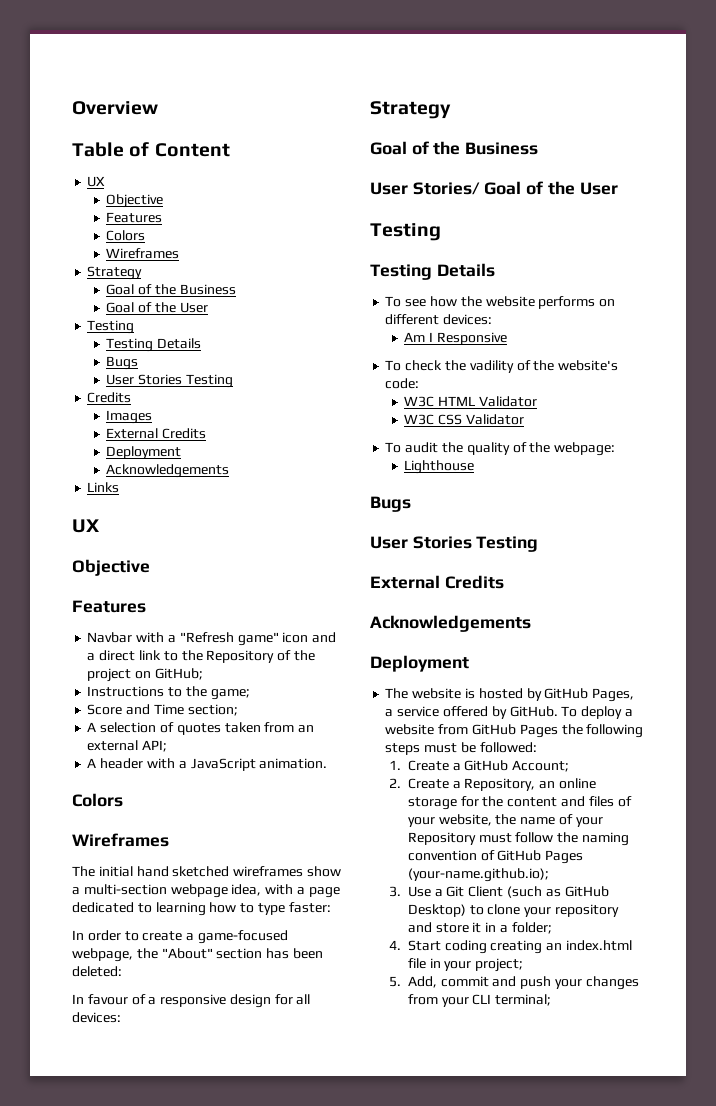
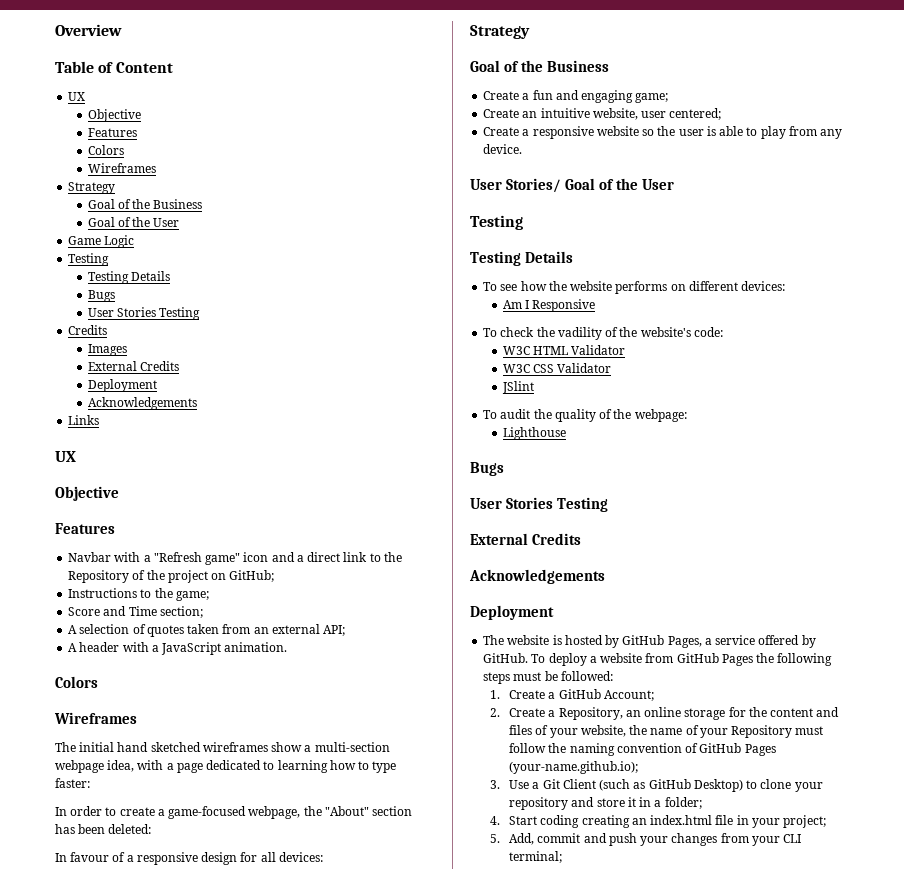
+ Game Logic
+ Create a fun and engaging game;
+ Create an intuitive website, user centered;
+ Create a responsive website so the user is able to play from any device.
+ JSlint

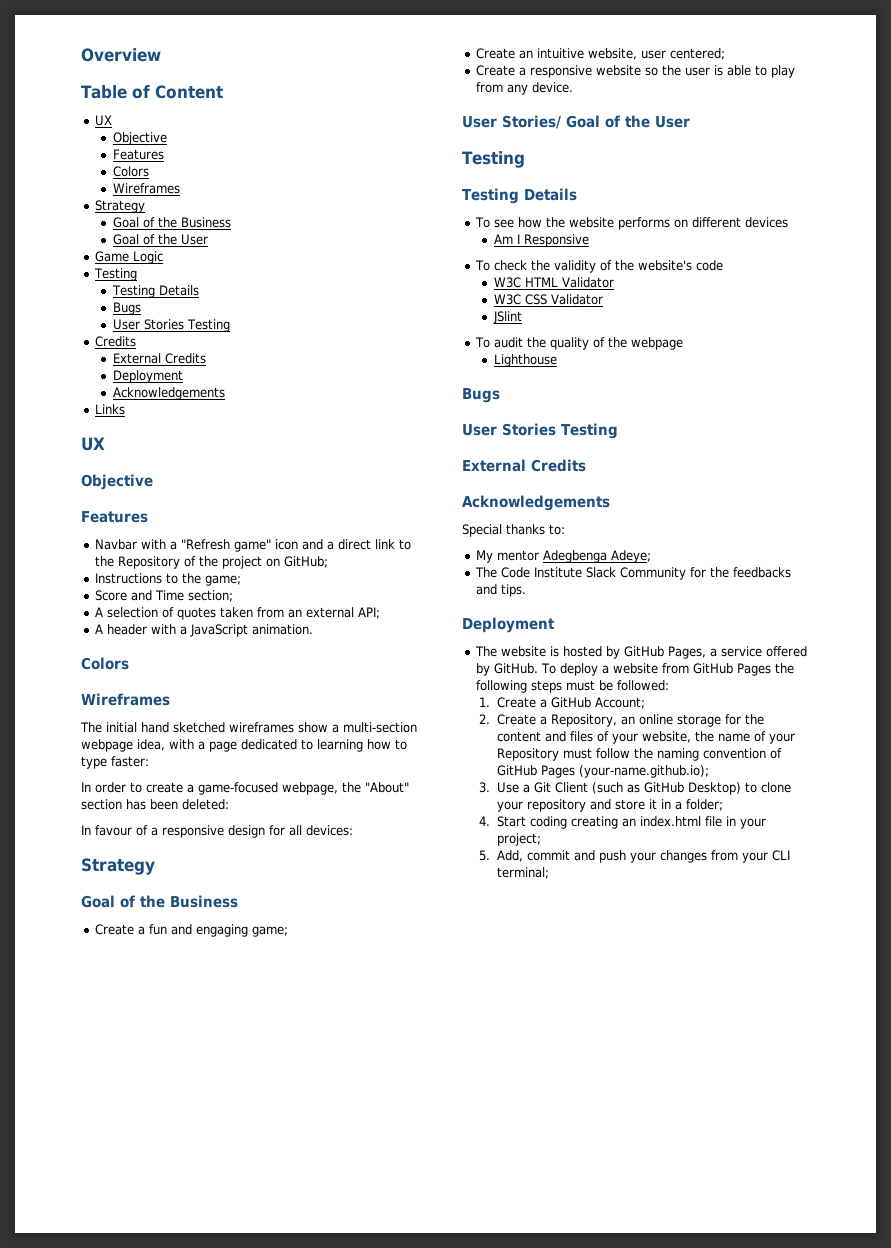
- Images
- To see how the website performs on different devices:
+ To see how the website performs on different devices
- To check the vadility of the website's code:
+ To check the validity of the website's code
- To audit the quality of the webpage:
+ To audit the quality of the webpage
+ Special thanks to:
+ My mentor Adegbenga Adeye;
+ The Code Institute Slack Community for the feedbacks and tips.

